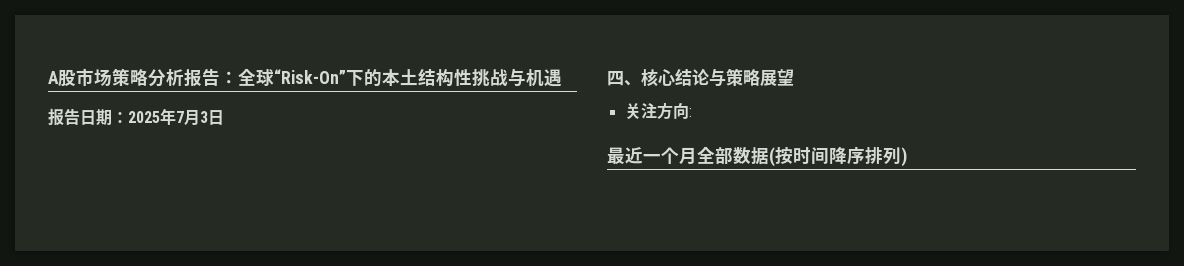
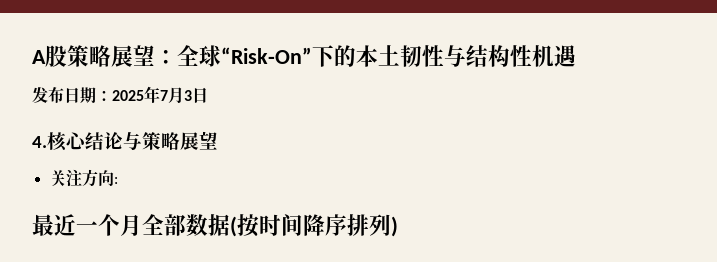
- A股市场策略分析报告：全球“Risk-On”下的本土结构性挑战与机遇
+ A股策略展望：全球“Risk-On”下的本土韧性与结构性机遇
- 报告日期：2025年7月3日
+ 发布日期：2025年7月3日
- 四、核心结论与策略展望
+ 4.核心结论与策略展望

